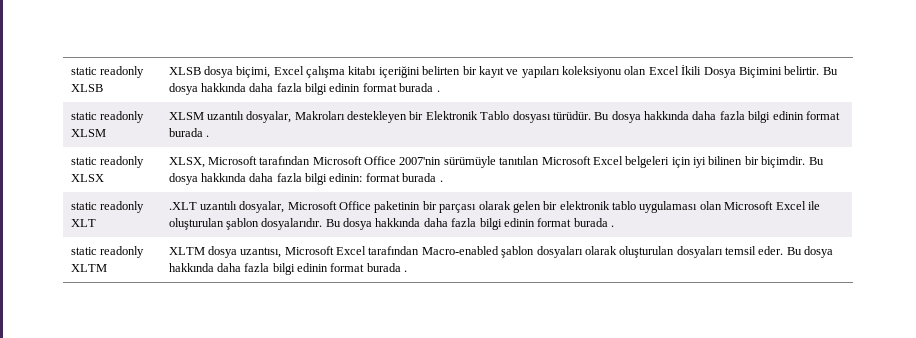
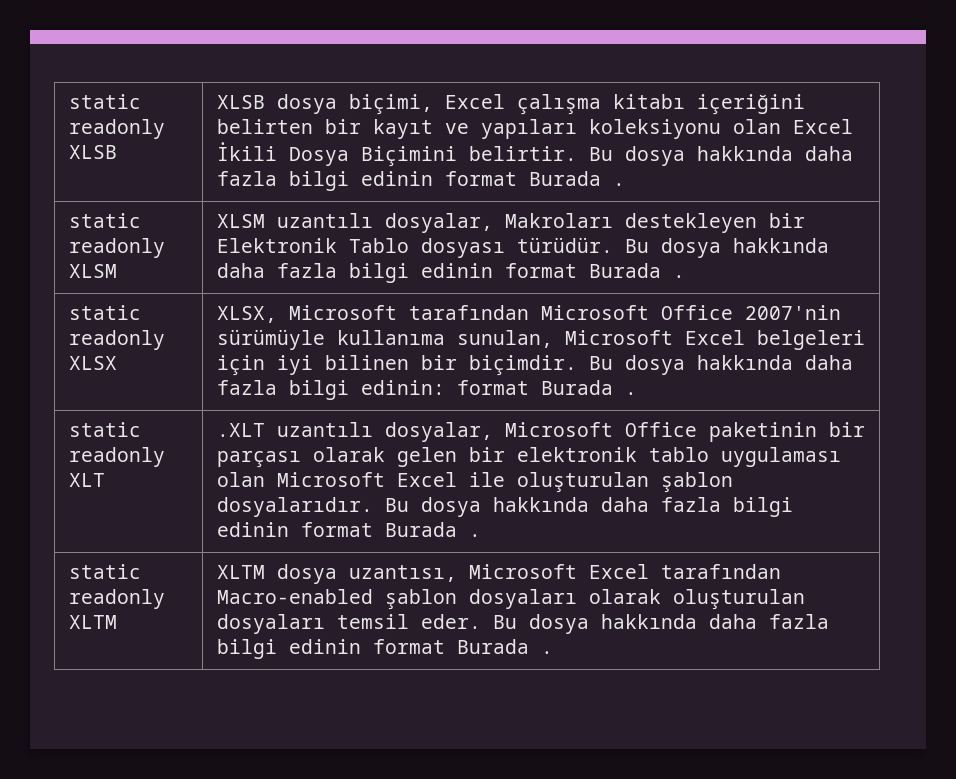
- static readonly XLSB | XLSB dosya biçimi, Excel çalışma kitabı içeriğini belirten bir kayıt ve yapıları koleksiyonu olan Excel İkili Dosya Biçimini belirtir. Bu dosya hakkında daha fazla bilgi edinin format burada .
+ static readonly XLSB | XLSB dosya biçimi, Excel çalışma kitabı içeriğini belirten bir kayıt ve yapıları koleksiyonu olan Excel İkili Dosya Biçimini belirtir. Bu dosya hakkında daha fazla bilgi edinin format Burada .
- static readonly XLSM | XLSM uzantılı dosyalar, Makroları destekleyen bir Elektronik Tablo dosyası türüdür. Bu dosya hakkında daha fazla bilgi edinin format burada .
+ static readonly XLSM | XLSM uzantılı dosyalar, Makroları destekleyen bir Elektronik Tablo dosyası türüdür. Bu dosya hakkında daha fazla bilgi edinin format Burada .
- static readonly XLSX | XLSX, Microsoft tarafından Microsoft Office 2007'nin sürümüyle tanıtılan Microsoft Excel belgeleri için iyi bilinen bir biçimdir. Bu dosya hakkında daha fazla bilgi edinin: format burada .
+ static readonly XLSX | XLSX, Microsoft tarafından Microsoft Office 2007'nin sürümüyle kullanıma sunulan, Microsoft Excel belgeleri için iyi bilinen bir biçimdir. Bu dosya hakkında daha fazla bilgi edinin: format Burada .
- static readonly XLT | .XLT uzantılı dosyalar, Microsoft Office paketinin bir parçası olarak gelen bir elektronik tablo uygulaması olan Microsoft Excel ile oluşturulan şablon dosyalarıdır. Bu dosya hakkında daha fazla bilgi edinin format burada .
+ static readonly XLT | .XLT uzantılı dosyalar, Microsoft Office paketinin bir parçası olarak gelen bir elektronik tablo uygulaması olan Microsoft Excel ile oluşturulan şablon dosyalarıdır. Bu dosya hakkında daha fazla bilgi edinin format Burada .
- static readonly XLTM | XLTM dosya uzantısı, Microsoft Excel tarafından Macro-enabled şablon dosyaları olarak oluşturulan dosyaları temsil eder. Bu dosya hakkında daha fazla bilgi edinin format burada .
+ static readonly XLTM | XLTM dosya uzantısı, Microsoft Excel tarafından Macro-enabled şablon dosyaları olarak oluşturulan dosyaları temsil eder. Bu dosya hakkında daha fazla bilgi edinin format Burada .

